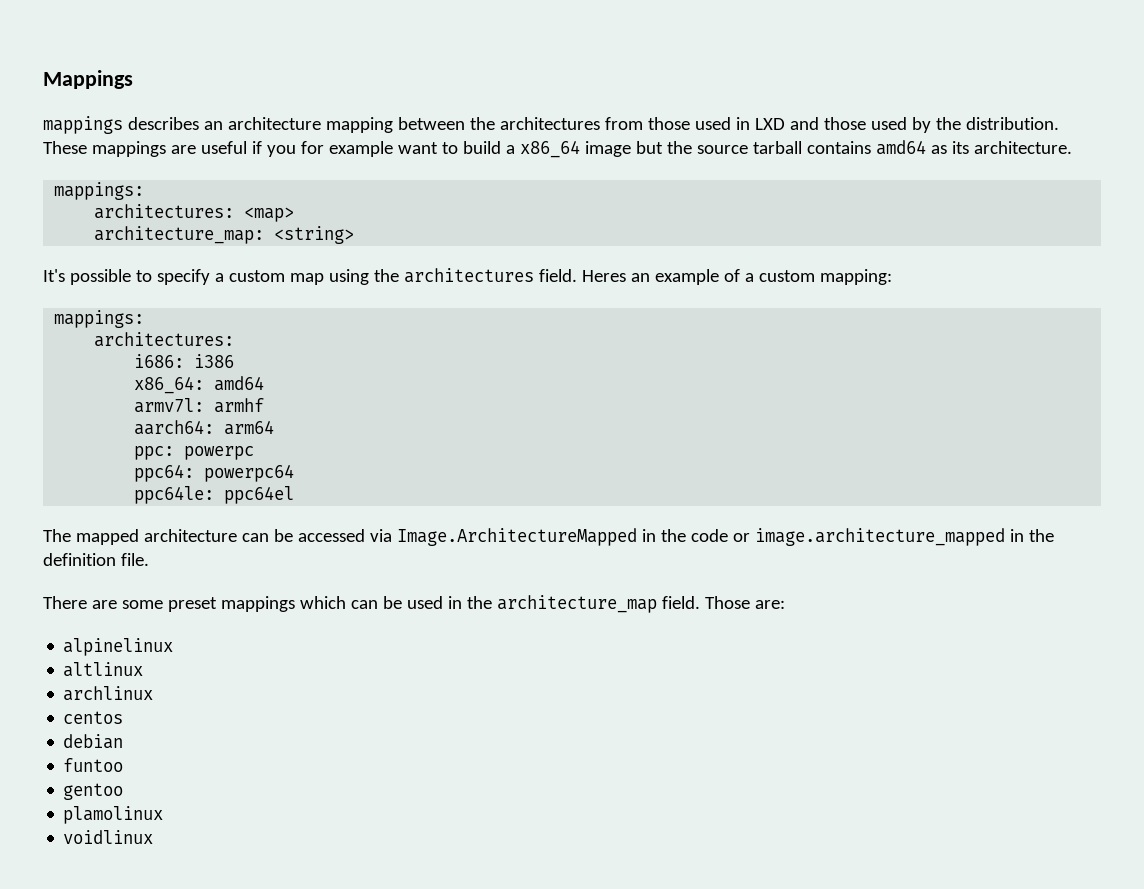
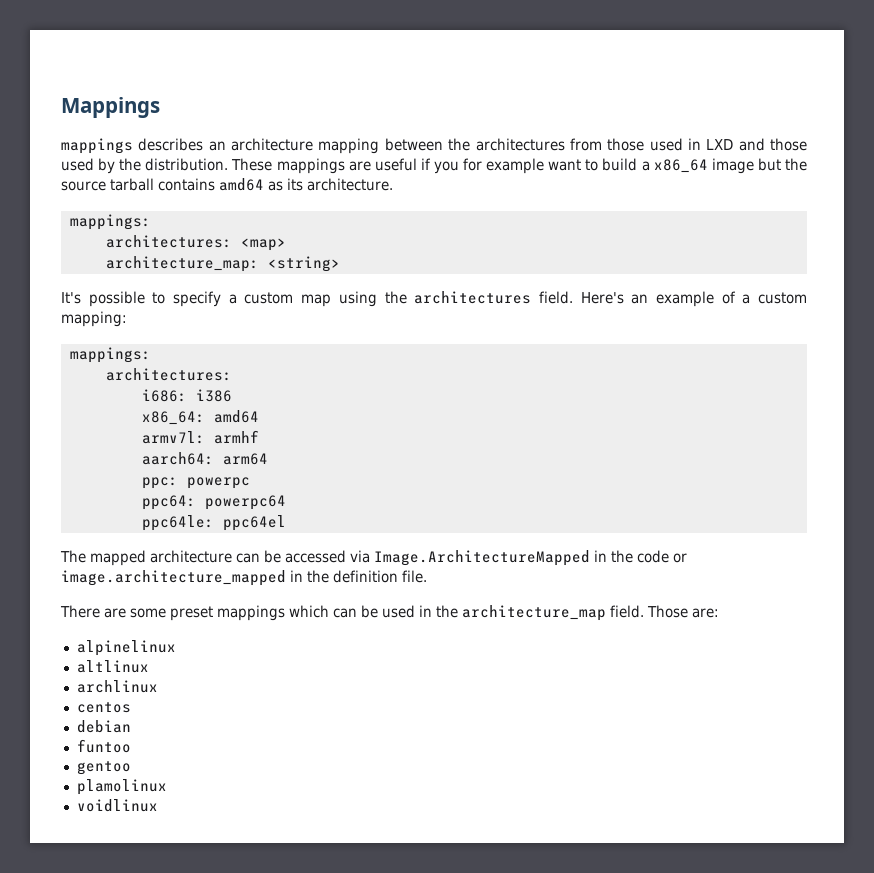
- Heres an example of a custom mapping:
+ Here's an example of a custom mapping:

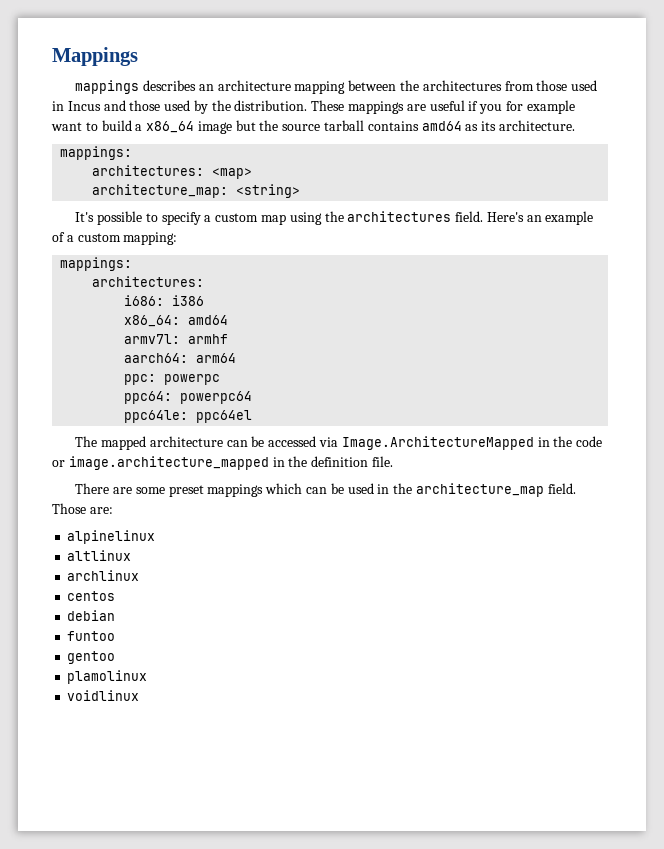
- mappings describes an architecture mapping between the architectures from those used in LXD and those used by the distribution.
+ mappings describes an architecture mapping between the architectures from those used in Incus and those used by the distribution.

